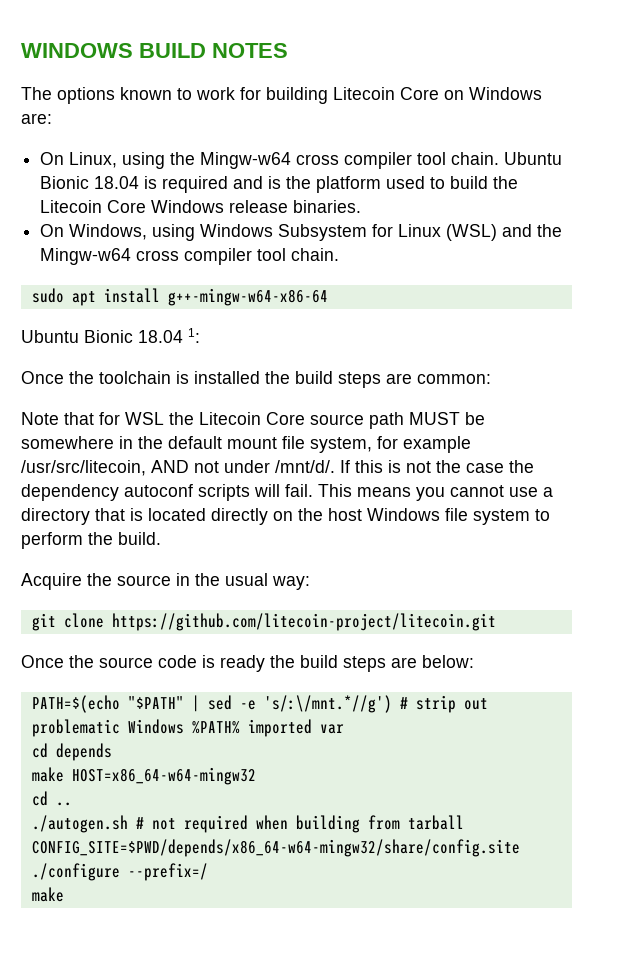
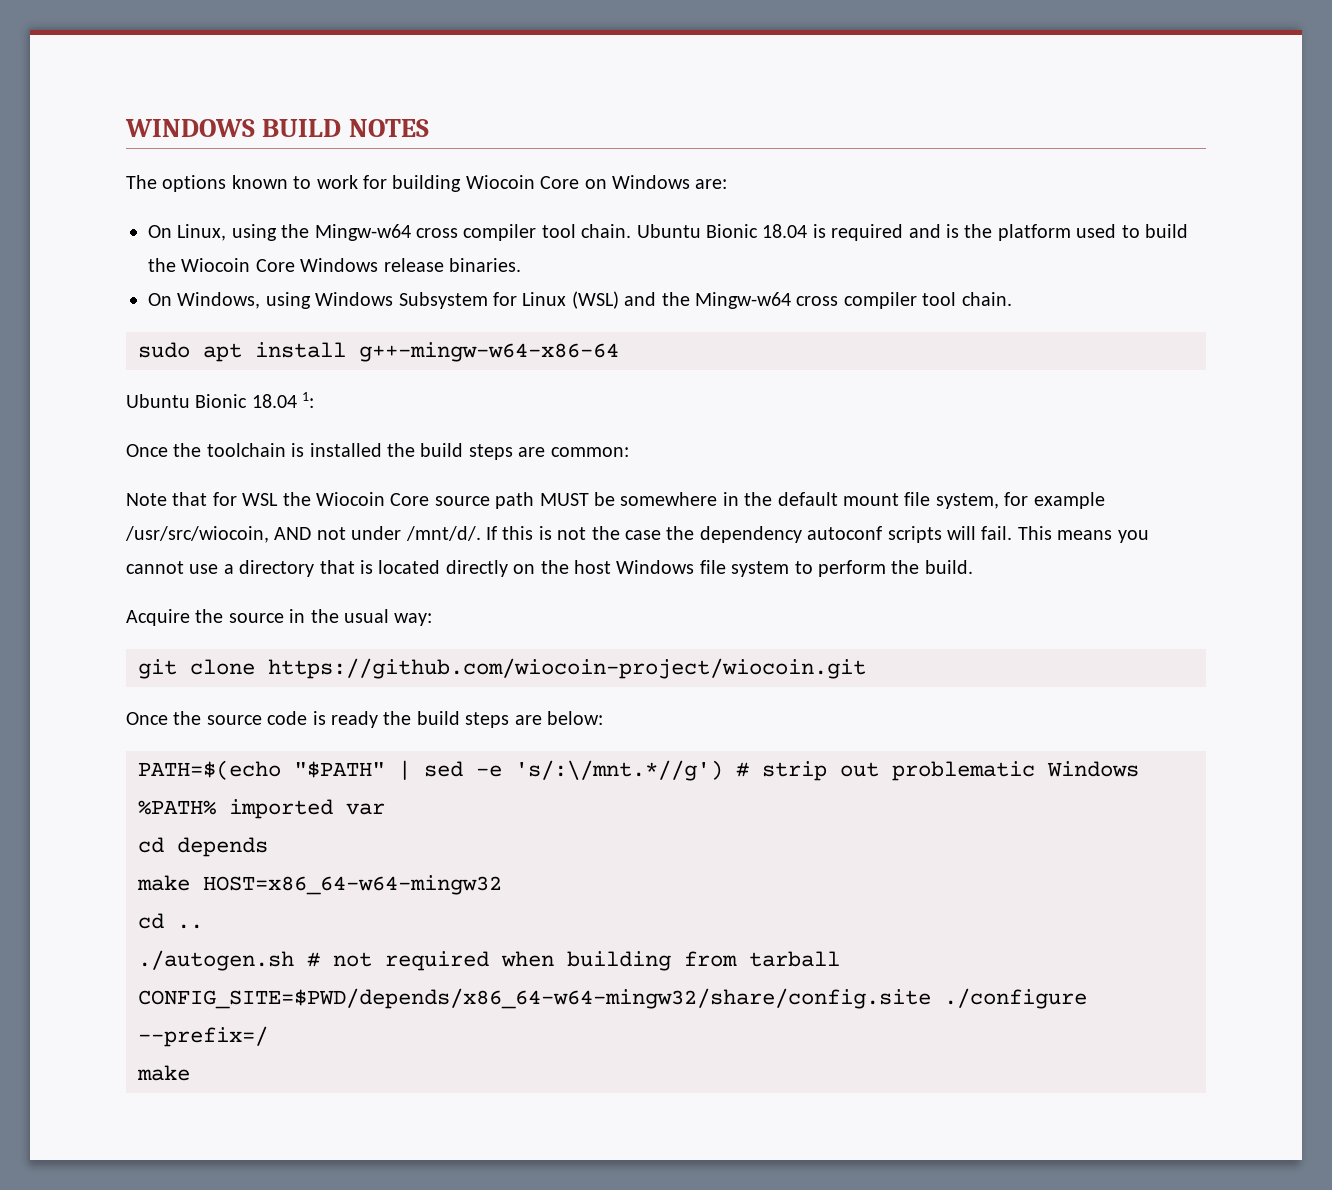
- The options known to work for building Litecoin Core on Windows are:
+ The options known to work for building Wiocoin Core on Windows are:
- Ubuntu Bionic 18.04 is required and is the platform used to build the Litecoin Core Windows release binaries.
+ Ubuntu Bionic 18.04 is required and is the platform used to build the Wiocoin Core Windows release binaries.
- Note that for WSL the Litecoin Core source path MUST be somewhere in the default mount file system, for example /usr/src/litecoin, AND not under /mnt/d/.
+ Note that for WSL the Wiocoin Core source path MUST be somewhere in the default mount file system, for example /usr/src/wiocoin, AND not under /mnt/d/.
- git clone https://github.com/litecoin-project/litecoin.git
+ git clone https://github.com/wiocoin-project/wiocoin.git

